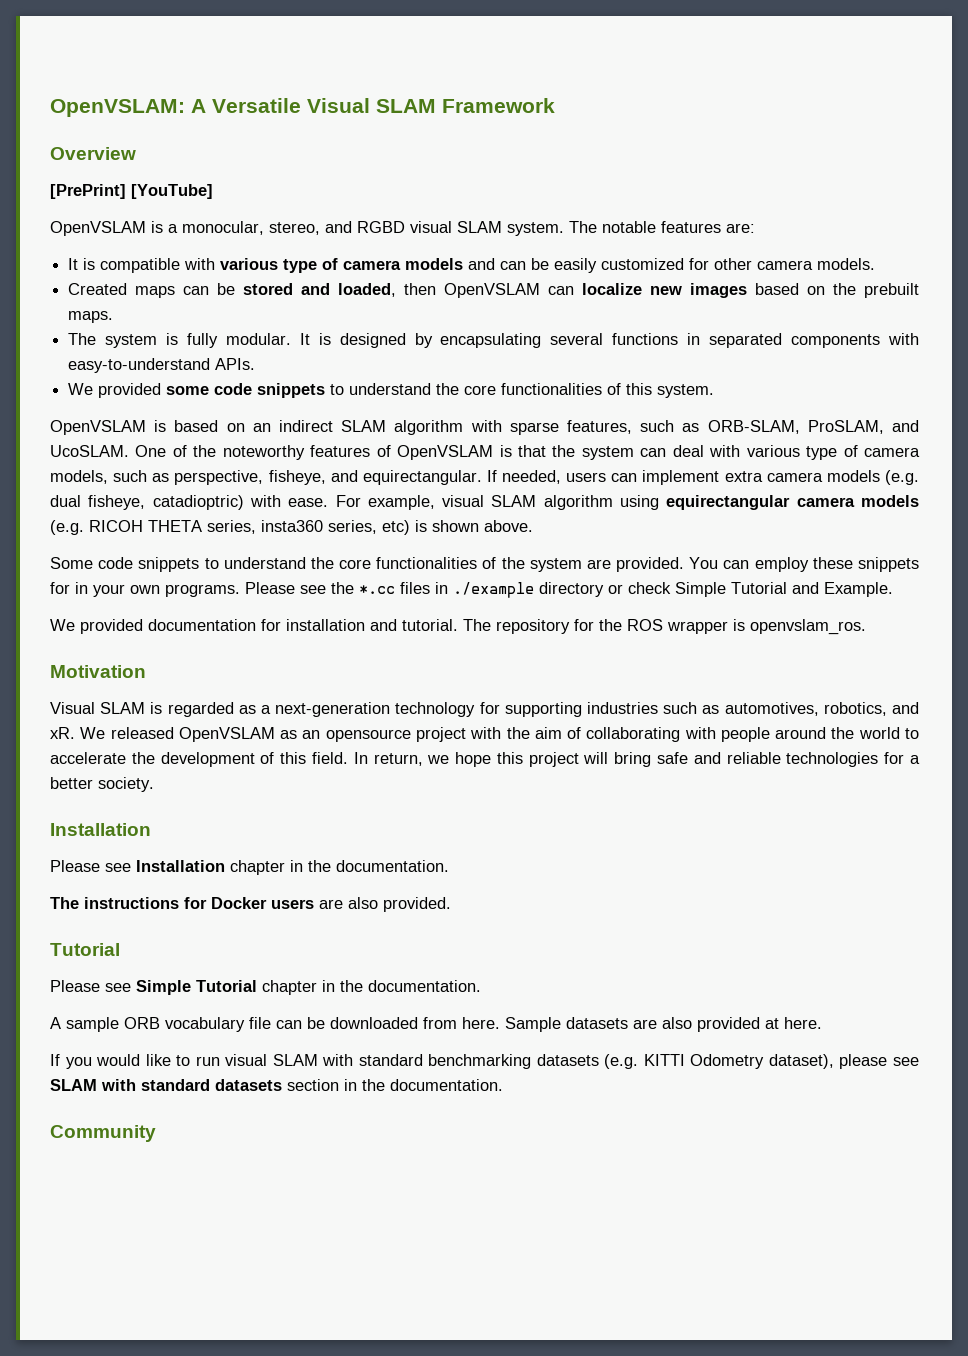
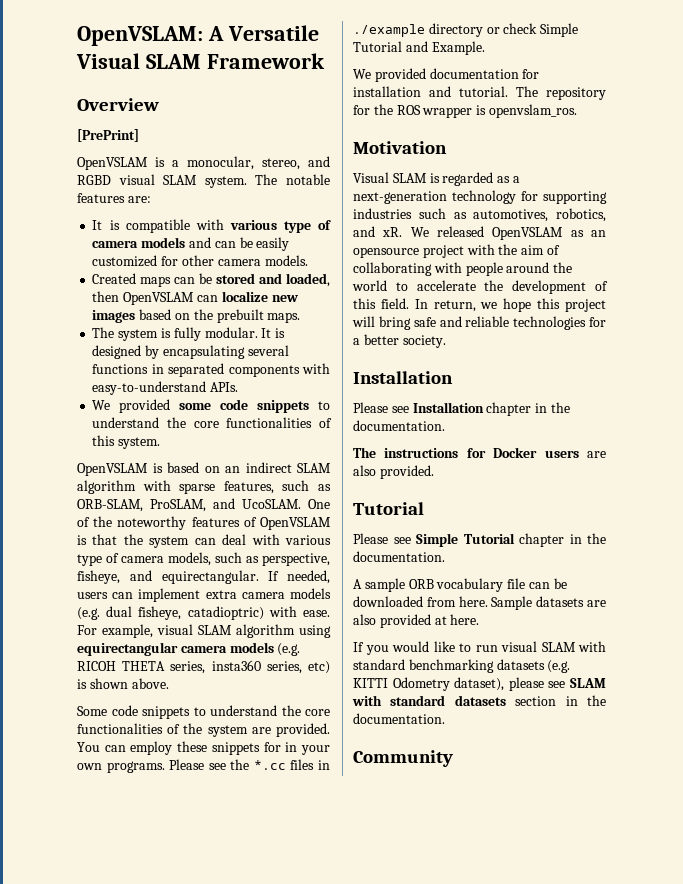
- [PrePrint] [YouTube]
+ [PrePrint]

